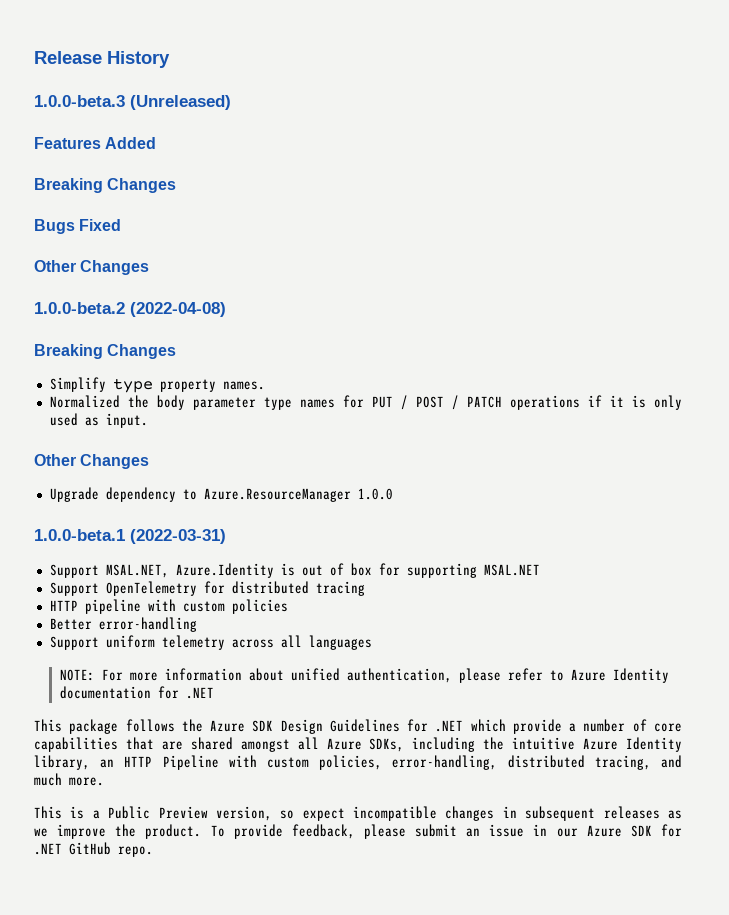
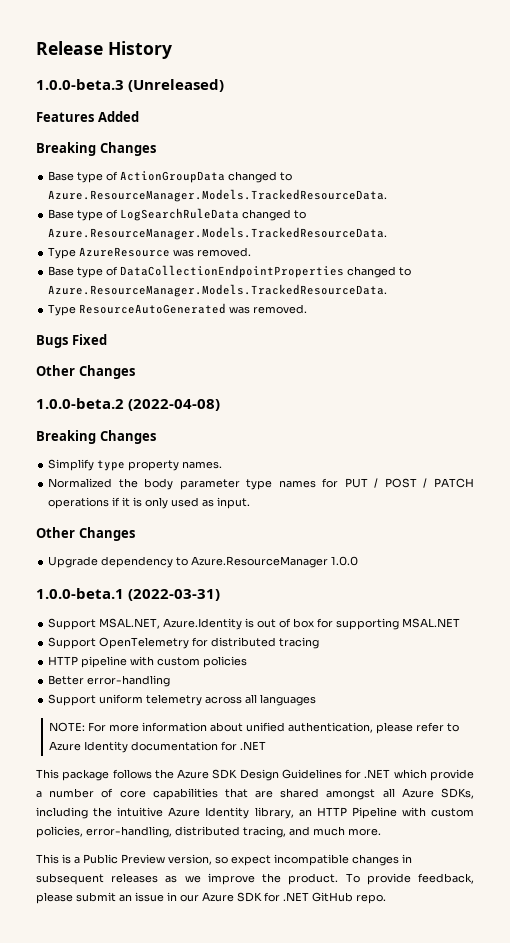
+ Base type of ActionGroupData changed to Azure.ResourceManager.Models.TrackedResourceData.
+ Base type of LogSearchRuleData changed to Azure.ResourceManager.Models.TrackedResourceData.
+ Type AzureResource was removed.
+ Base type of DataCollectionEndpointProperties changed to Azure.ResourceManager.Models.TrackedResourceData.
+ Type ResourceAutoGenerated was removed.

